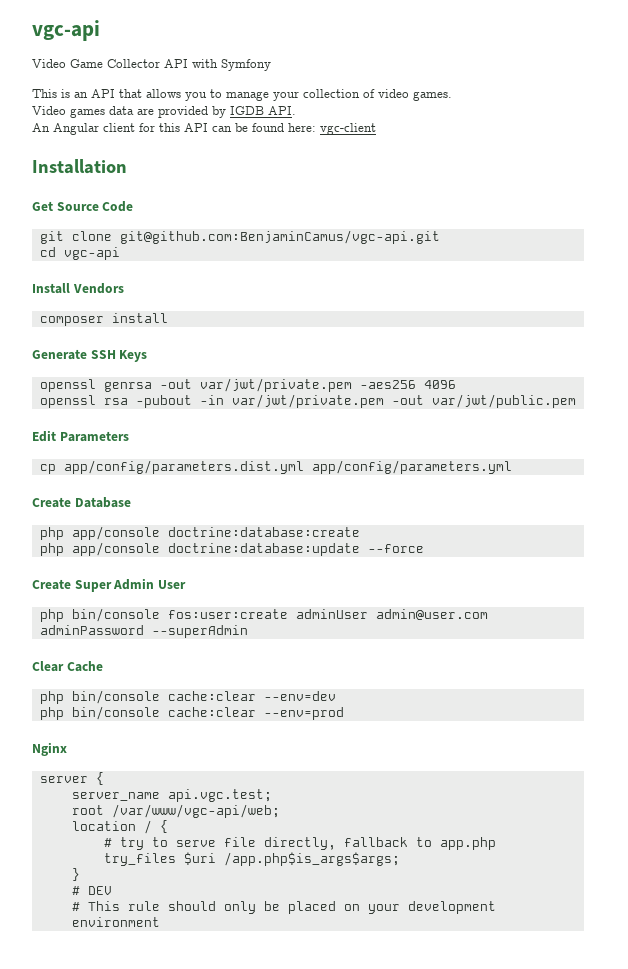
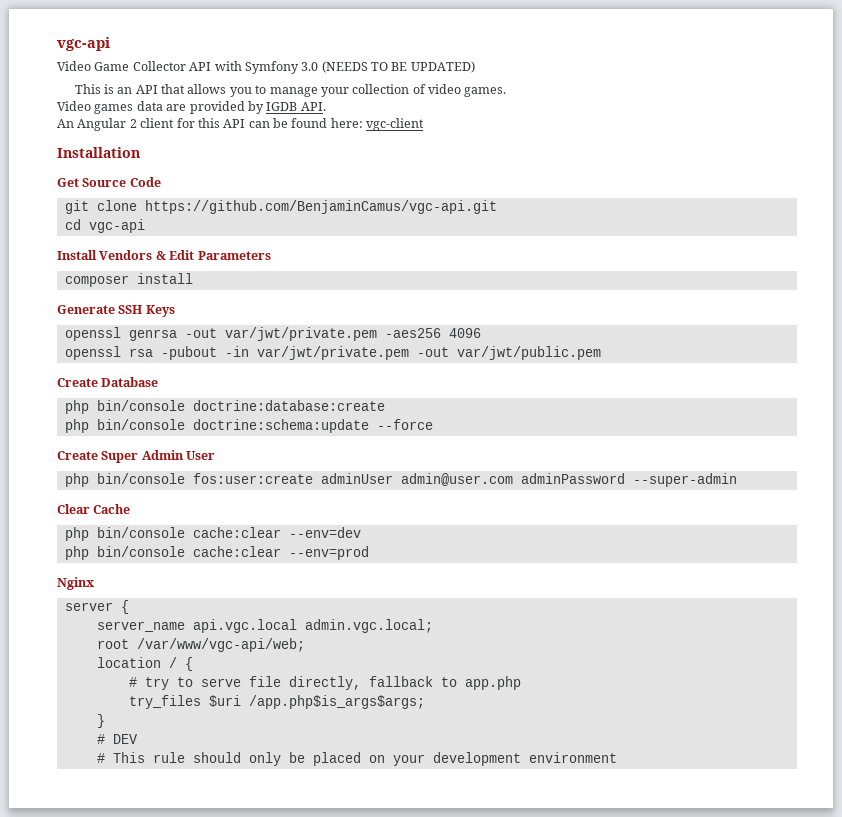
- Video Game Collector API with Symfony
+ Video Game Collector API with Symfony 3.0 (NEEDS TO BE UPDATED)
- An Angular client for this API can be found here: vgc-client
+ An Angular 2 client for this API can be found here: vgc-client
- git clone git@github.com:BenjaminCamus/vgc-api.git
+ git clone https://github.com/BenjaminCamus/vgc-api.git
- Install Vendors
+ Install Vendors & Edit Parameters
- Edit Parameters
- cp app/config/parameters.dist.yml app/config/parameters.yml
- php app/console doctrine:database:create
+ php bin/console doctrine:database:create
- php app/console doctrine:database:update --force
+ php bin/console doctrine:schema:update --force
- php bin/console fos:user:create adminUser admin@user.com adminPassword --superAdmin
+ php bin/console fos:user:create adminUser admin@user.com adminPassword --super-admin
- server_name api.vgc.test;
+ server_name api.vgc.local admin.vgc.local;

